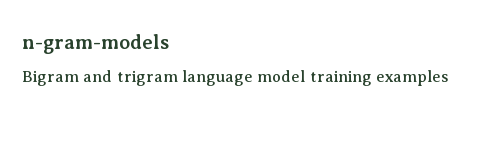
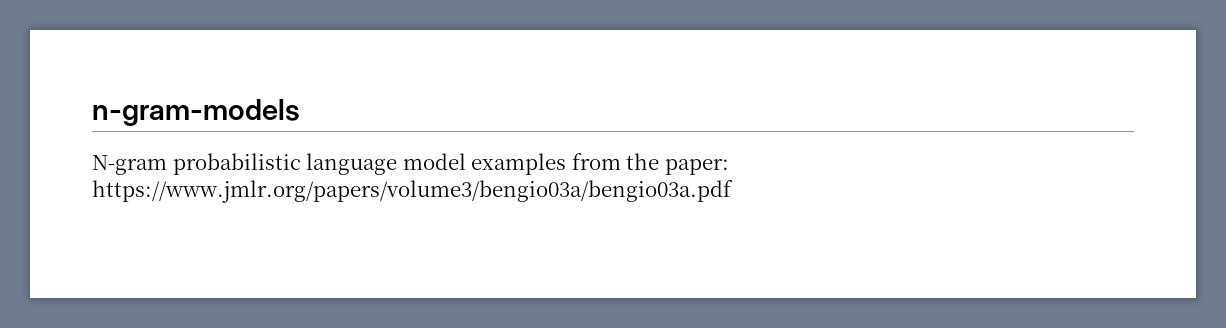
- Bigram and trigram language model training examples
+ N-gram probabilistic language model examples from the paper: https://www.jmlr.org/papers/volume3/bengio03a/bengio03a.pdf

